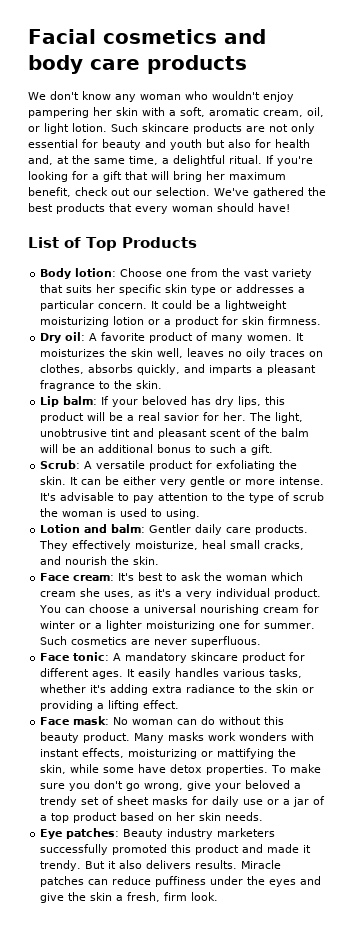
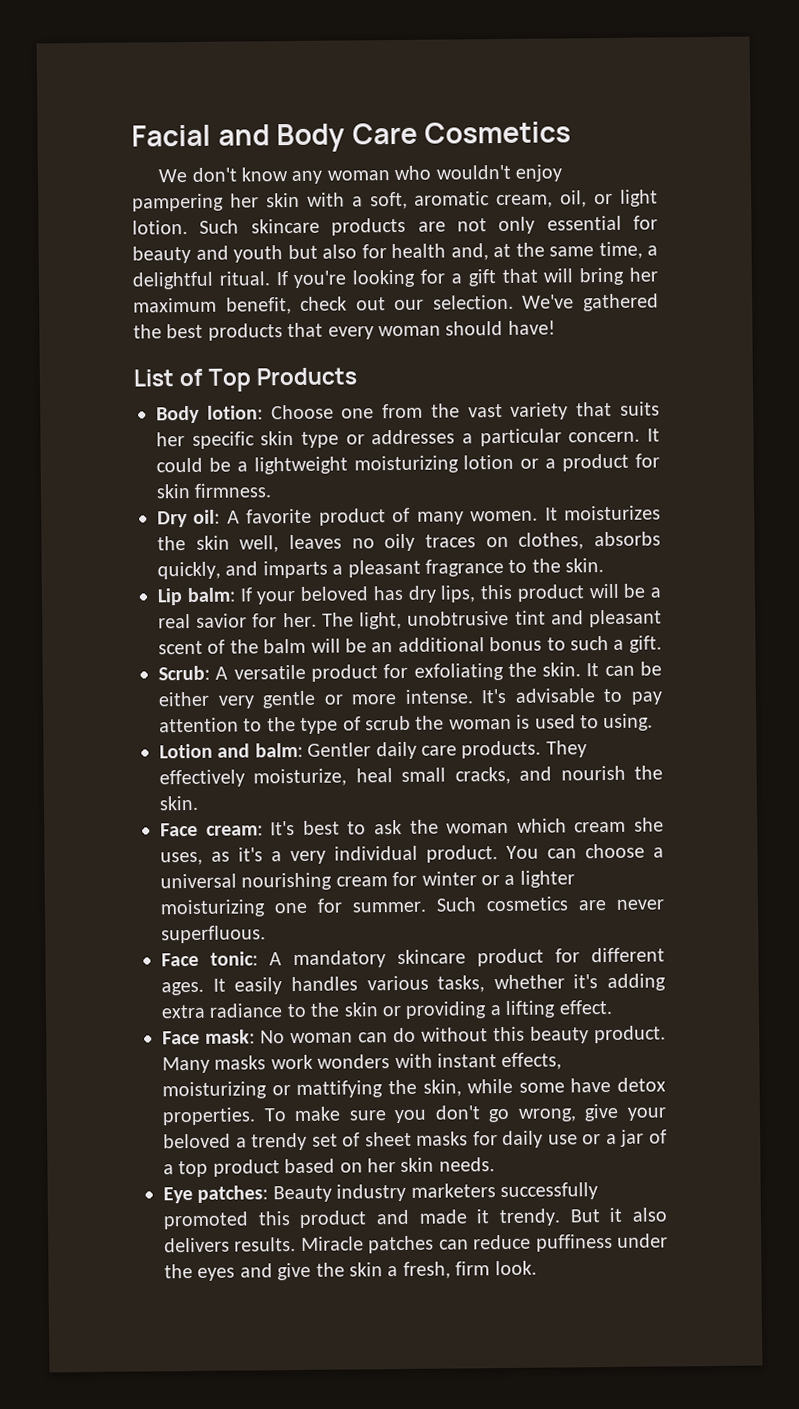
- Facial cosmetics and body care products
+ Facial and Body Care Cosmetics

